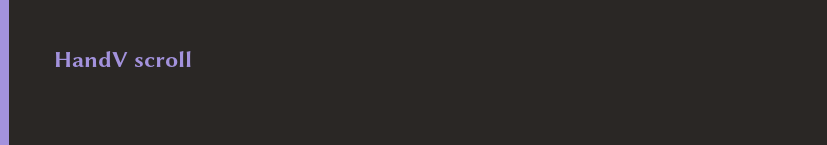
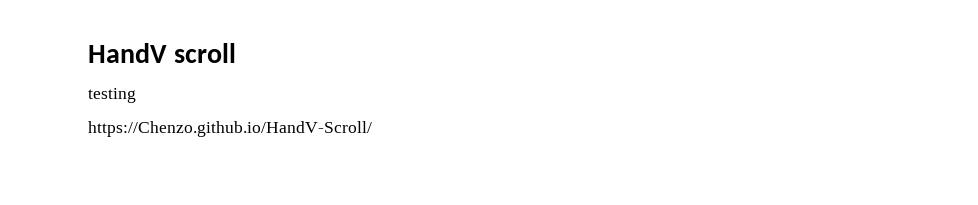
+ testing
+ https://Chenzo.github.io/HandV-Scroll/

